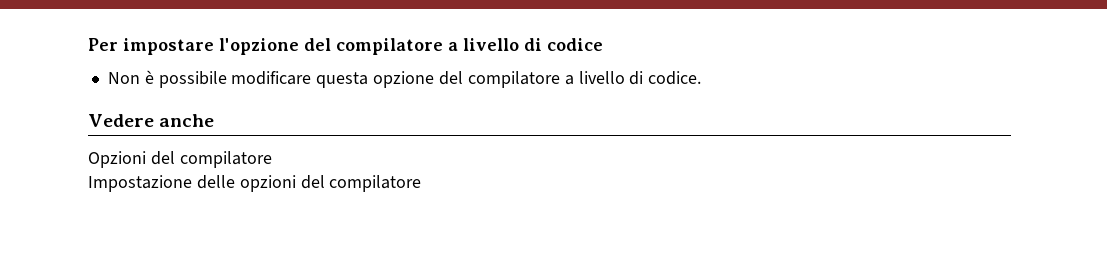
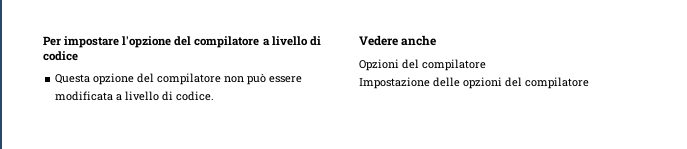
- Non è possibile modificare questa opzione del compilatore a livello di codice.
+ Questa opzione del compilatore non può essere modificata a livello di codice.

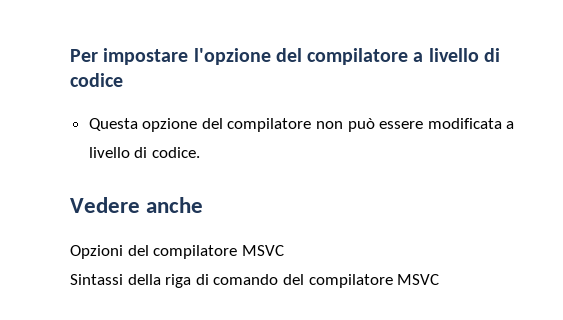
- Opzioni del compilatore
- Impostazione delle opzioni del compilatore
+ Opzioni del compilatore MSVC
+ Sintassi della riga di comando del compilatore MSVC

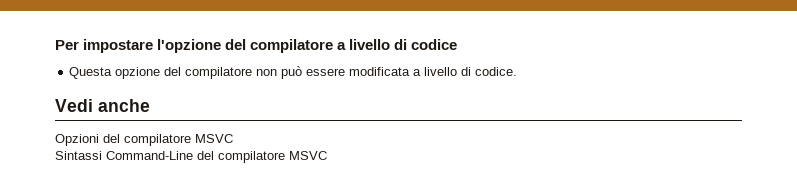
- Vedere anche
+ Vedi anche
- Sintassi della riga di comando del compilatore MSVC
+ Sintassi Command-Line del compilatore MSVC

